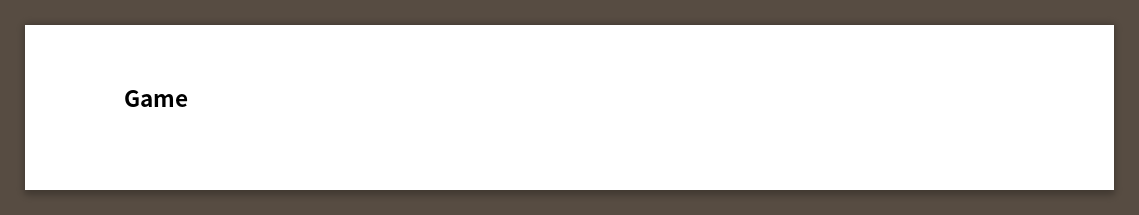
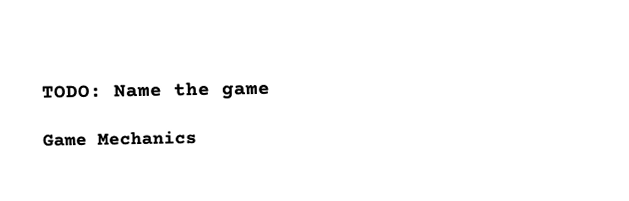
- Game
+ TODO: Name the game
+ Game Mechanics

